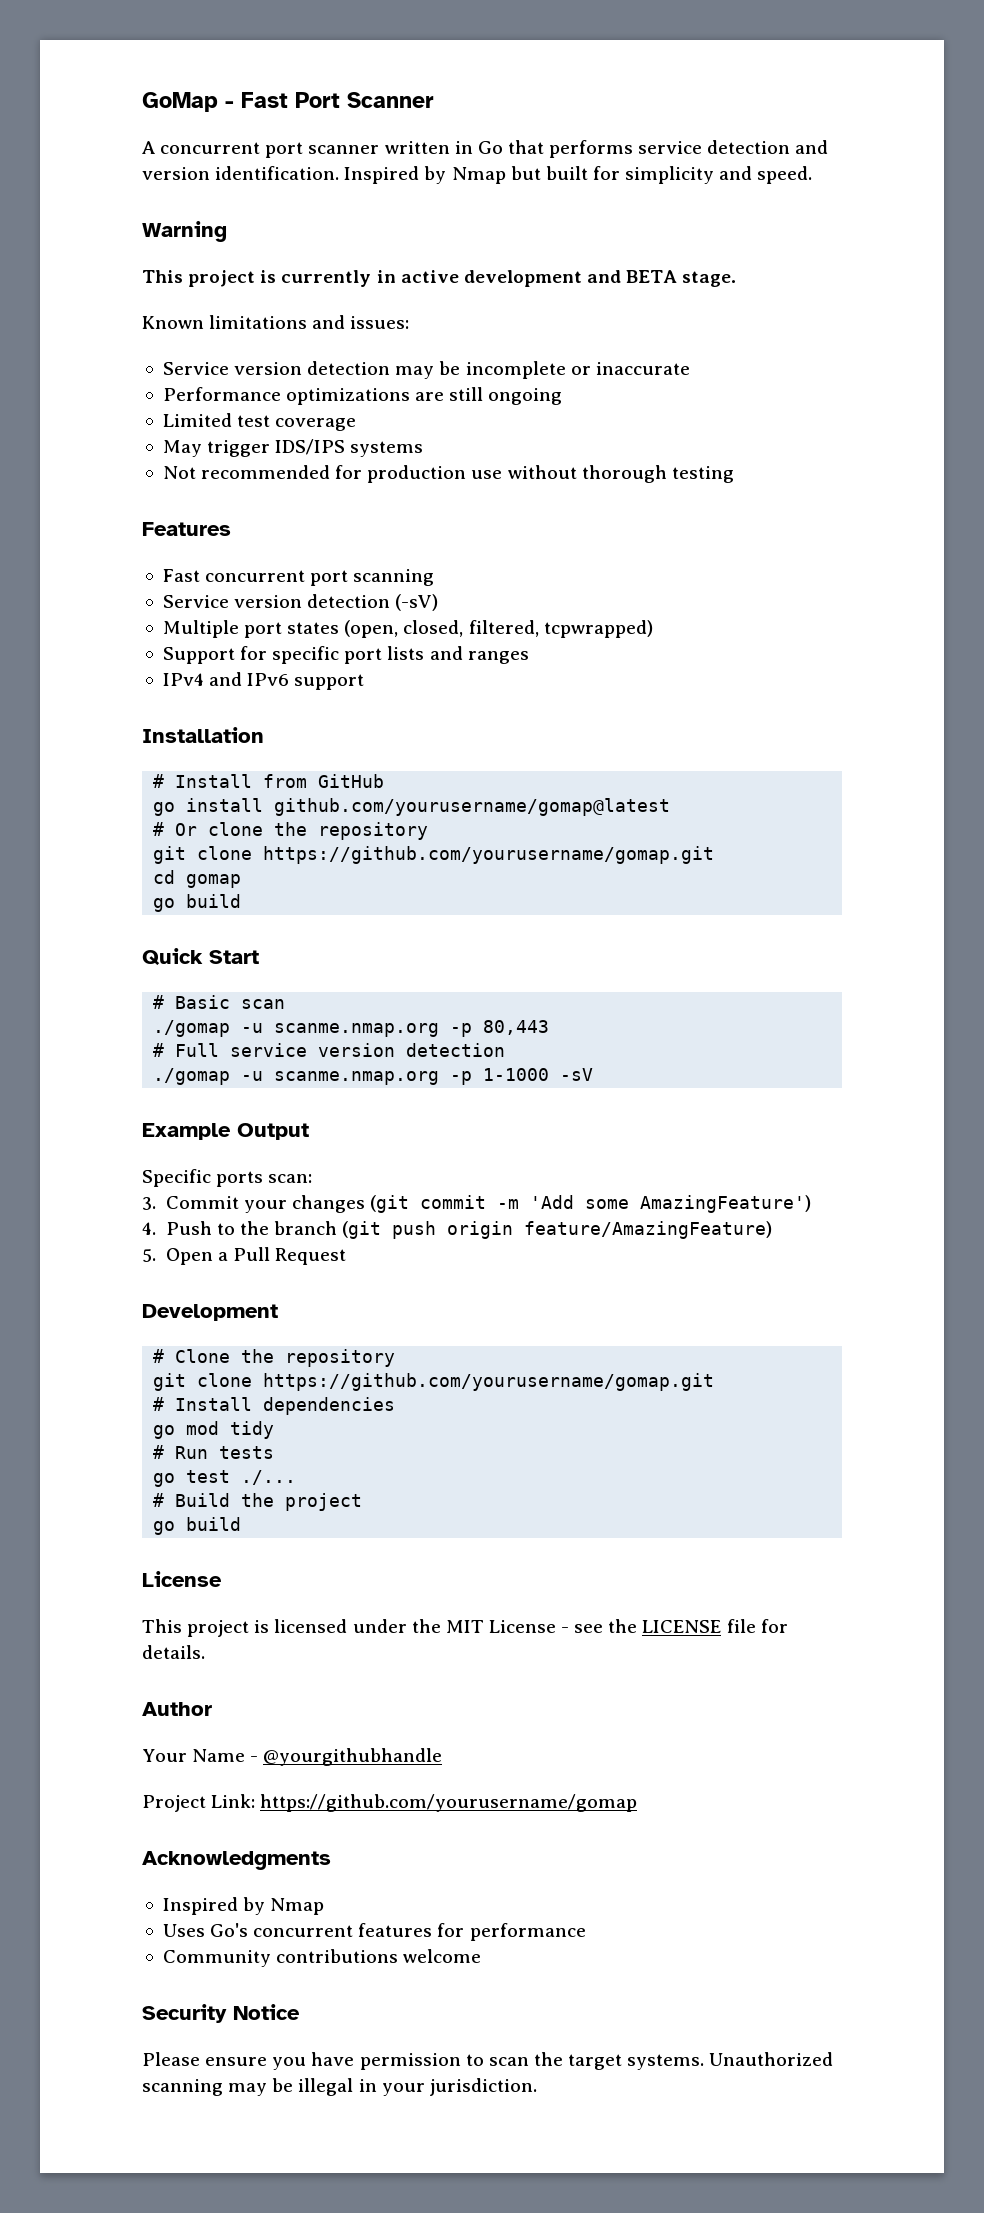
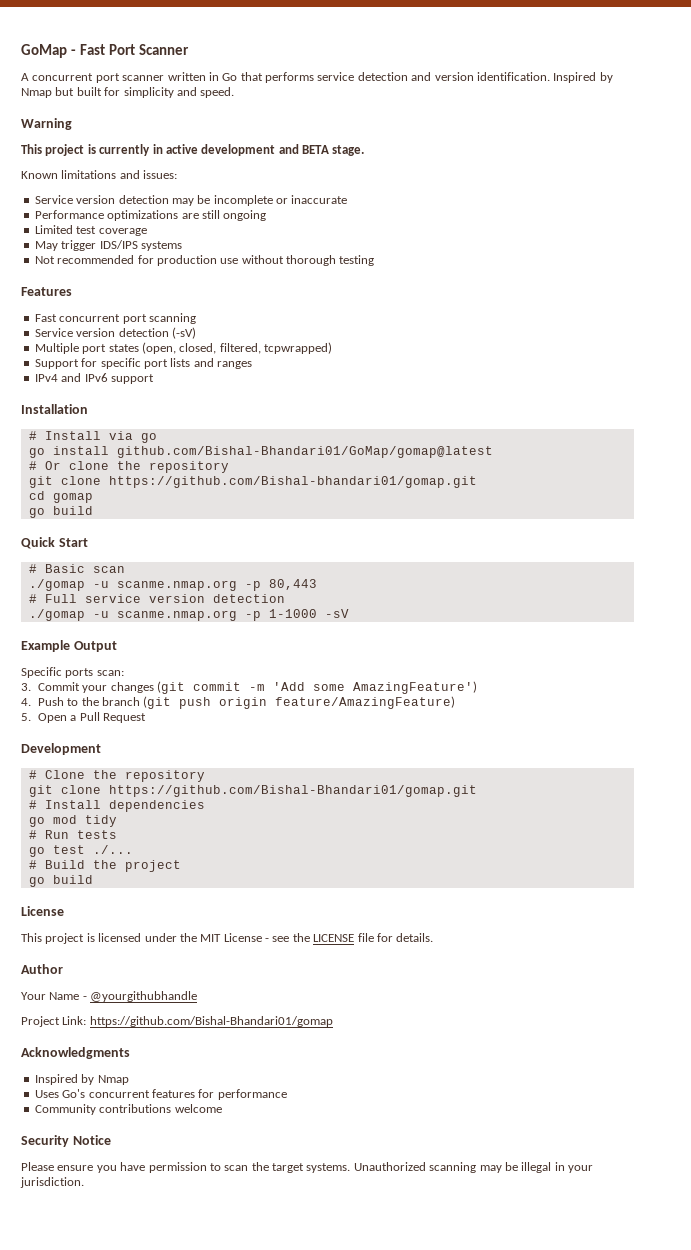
- # Install from GitHub
+ # Install via go
- go install github.com/yourusername/gomap@latest
+ go install github.com/Bishal-Bhandari01/GoMap/gomap@latest
  # Or clone the repository
- git clone https://github.com/yourusername/gomap.git
+ git clone https://github.com/Bishal-bhandari01/gomap.git
  # Clone the repository
- git clone https://github.com/yourusername/gomap.git
+ git clone https://github.com/Bishal-Bhandari01/gomap.git
- Project Link: https://github.com/yourusername/gomap
+ Project Link: https://github.com/Bishal-Bhandari01/gomap

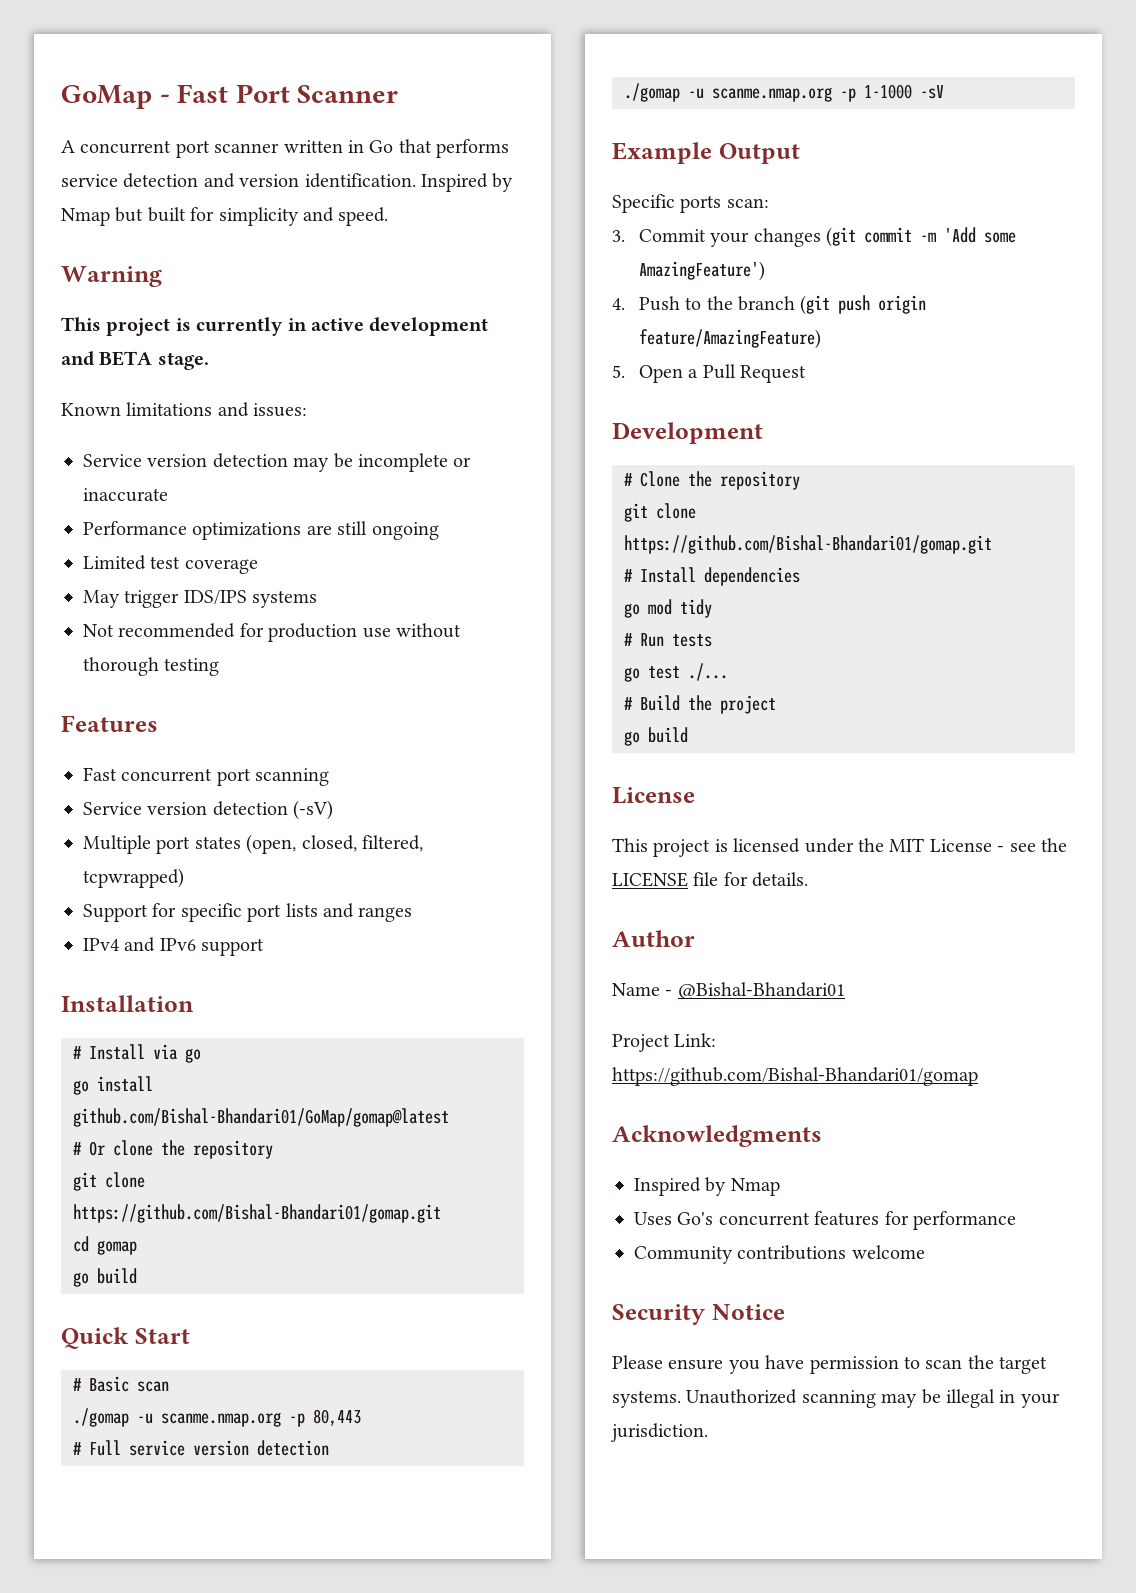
  # Or clone the repository
- git clone https://github.com/Bishal-bhandari01/gomap.git
+ git clone https://github.com/Bishal-Bhandari01/gomap.git
- Your Name - @yourgithubhandle
+ Name - @Bishal-Bhandari01

